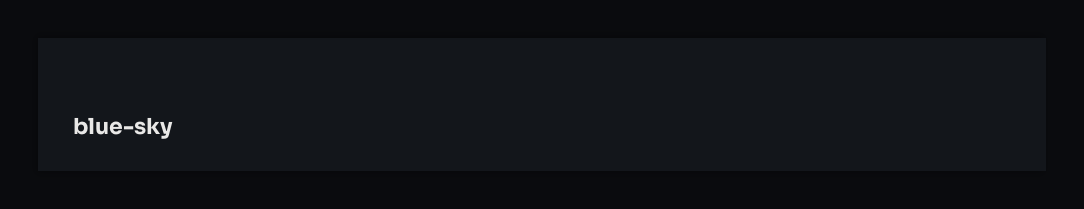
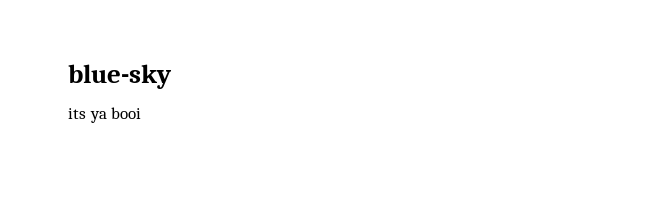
+ its ya booi

